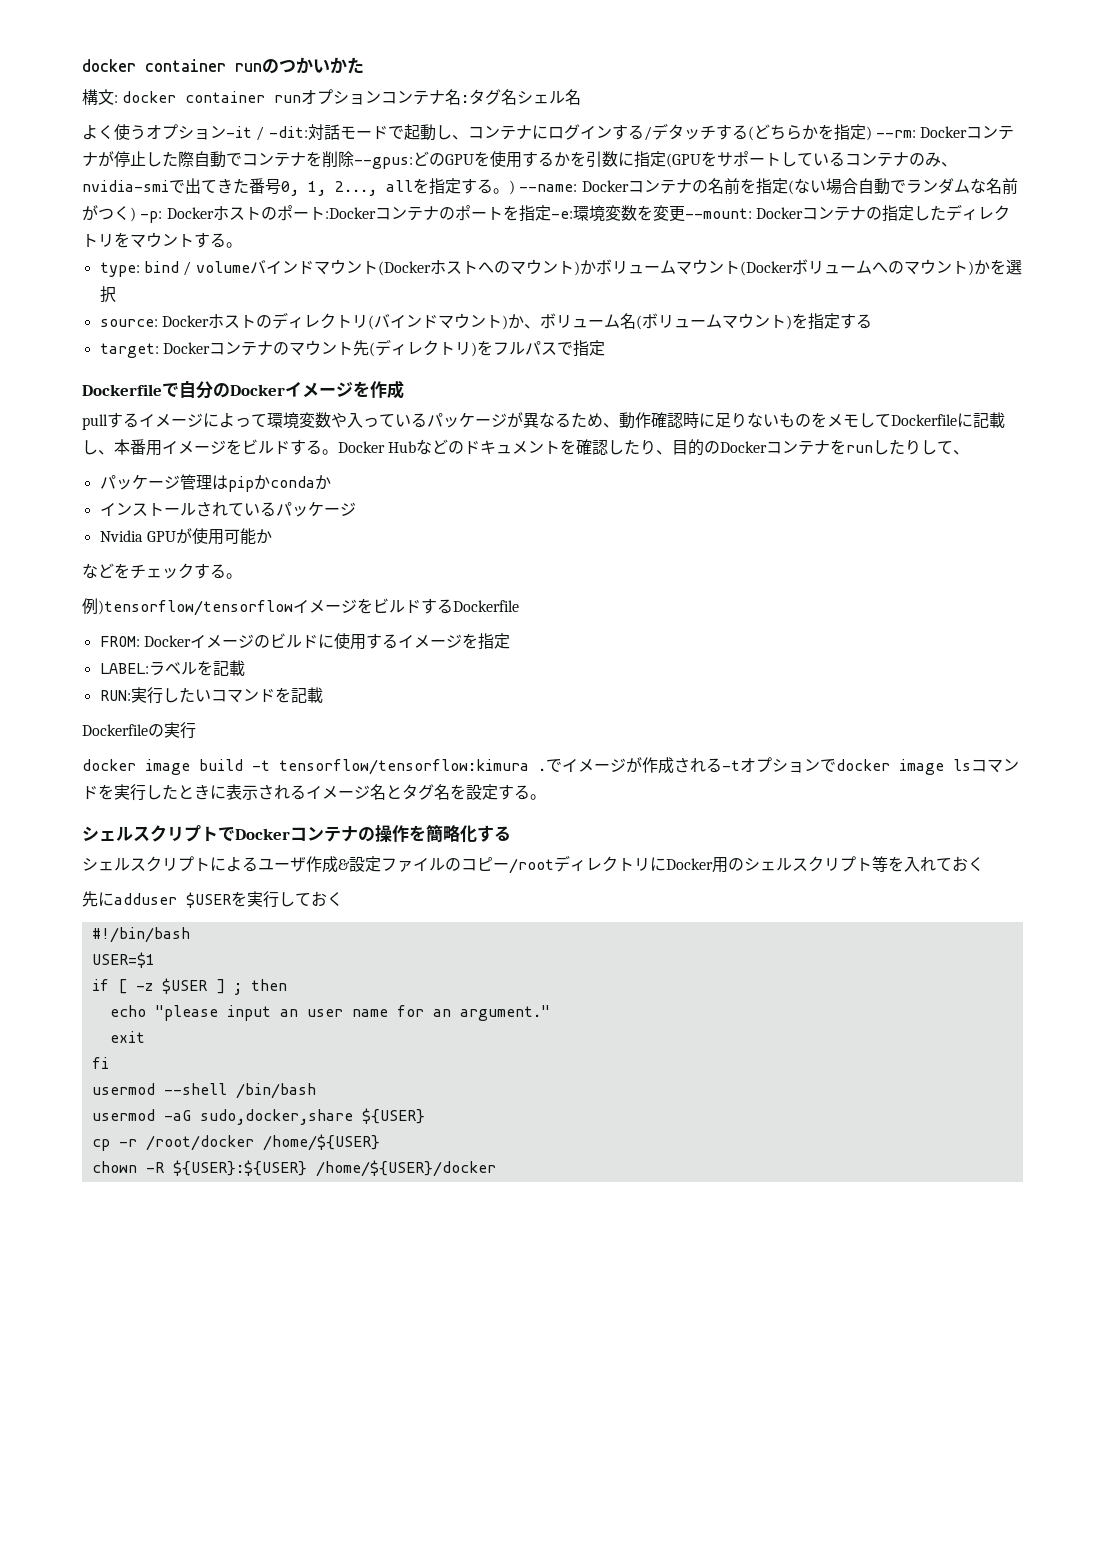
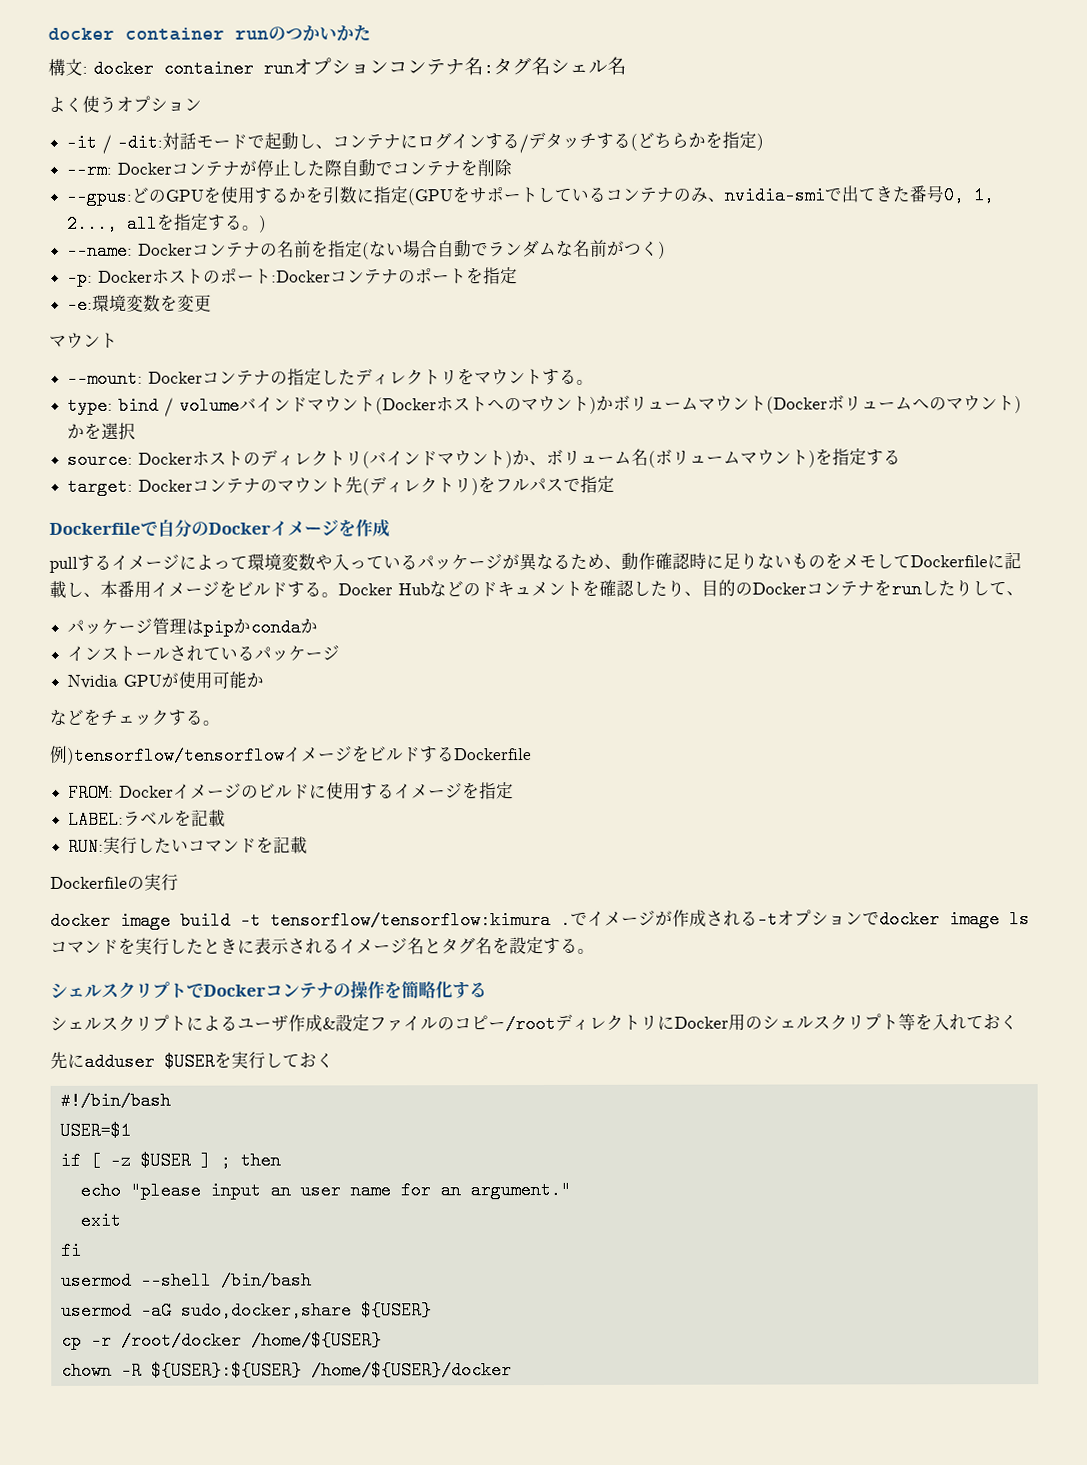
- よく使うオプション-it / -dit:
+ よく使うオプション
+ -it / -dit:
- 対話モードで起動し、コンテナにログインする/デタッチする(どちらかを指定) --rm:
+ 対話モードで起動し、コンテナにログインする/デタッチする(どちらかを指定)
+ --rm:
- Dockerコンテナが停止した際自動でコンテナを削除--gpus:
+ Dockerコンテナが停止した際自動でコンテナを削除
+ --gpus:
- どのGPUを使用するかを引数に指定(GPUをサポートしているコンテナのみ、nvidia-smiで出てきた番号0, 1, 2..., allを指定する。) --name:
+ どのGPUを使用するかを引数に指定(GPUをサポートしているコンテナのみ、nvidia-smiで出てきた番号0, 1, 2..., allを指定する。)
+ --name:
- Dockerコンテナの名前を指定(ない場合自動でランダムな名前がつく) -p:
+ Dockerコンテナの名前を指定(ない場合自動でランダムな名前がつく)
+ -p:
- Dockerホストのポート:Dockerコンテナのポートを指定-e:
+ Dockerホストのポート:Dockerコンテナのポートを指定
+ -e:
- 環境変数を変更--mount:
+ 環境変数を変更
+ マウント
+ --mount:

